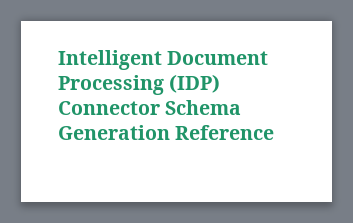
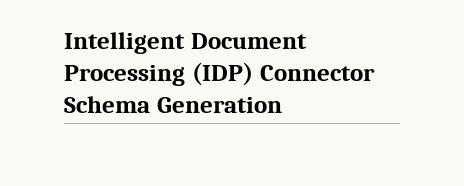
- Intelligent Document Processing (IDP) Connector Schema Generation Reference
+ Intelligent Document Processing (IDP) Connector Schema Generation

